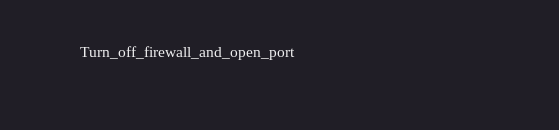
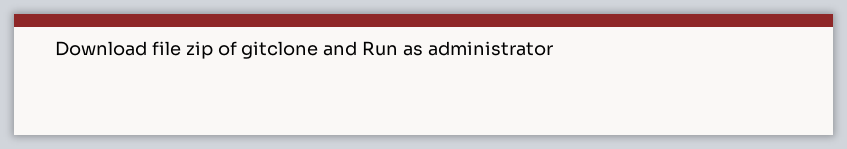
- Turn_off_firewall_and_open_port
+ Download file zip of gitclone and Run as administrator

